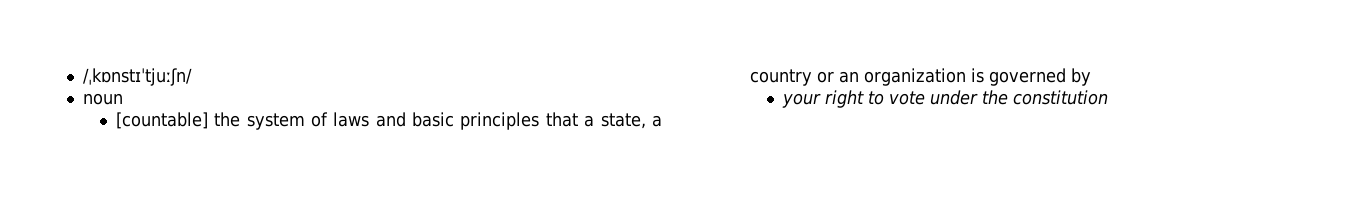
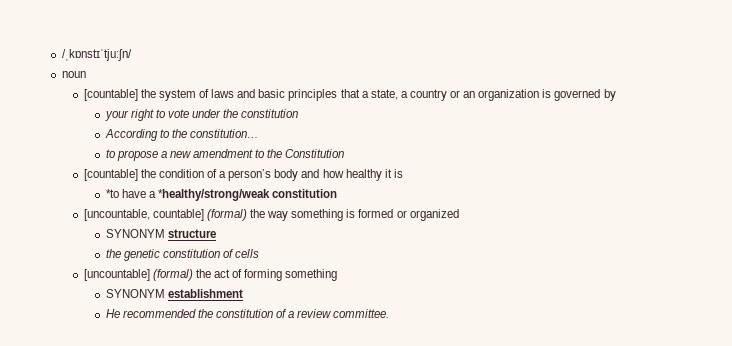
+ According to the constitution…
+ to propose a new amendment to the Constitution
+ [countable] the condition of a person’s body and how healthy it is
+ *to have a *healthy/strong/weak constitution
+ [uncountable, countable] (formal) the way something is formed or organized
+ SYNONYM structure
+ the genetic constitution of cells
+ [uncountable] (formal) the act of forming something
+ SYNONYM establishment
+ He recommended the constitution of a review committee.

